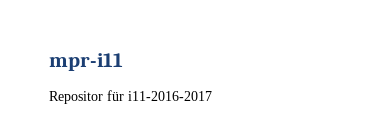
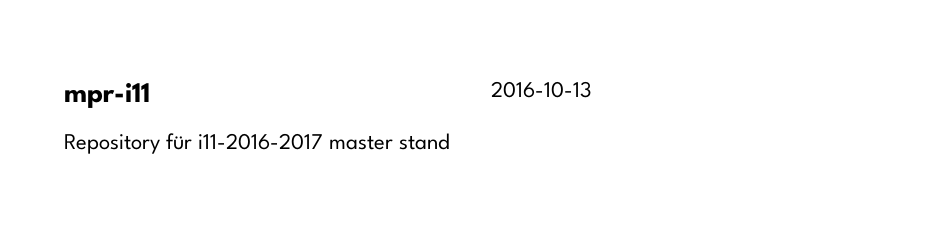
- Repositor für i11-2016-2017
+ Repository für i11-2016-2017 master stand 2016-10-13

